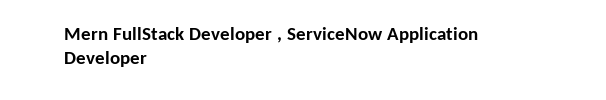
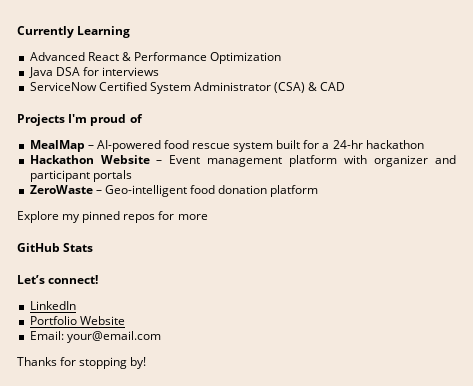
- Mern FullStack Developer , ServiceNow Application Developer
+ Currently Learning
+ Advanced React & Performance Optimization
+ Java DSA for interviews
+ ServiceNow Certified System Administrator (CSA) & CAD
+ Projects I'm proud of
+ MealMap – AI-powered food rescue system built for a 24-hr hackathon
+ Hackathon Website – Event management platform with organizer and participant portals
+ ZeroWaste – Geo-intelligent food donation platform
+ Explore my pinned repos for more
+ GitHub Stats
+ Let’s connect!
+ LinkedIn
+ Portfolio Website
+ Email: your@email.com
+ Thanks for stopping by!

